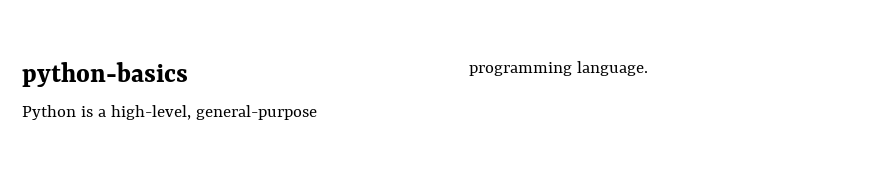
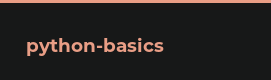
- Python is a high-level, general-purpose programming language.

